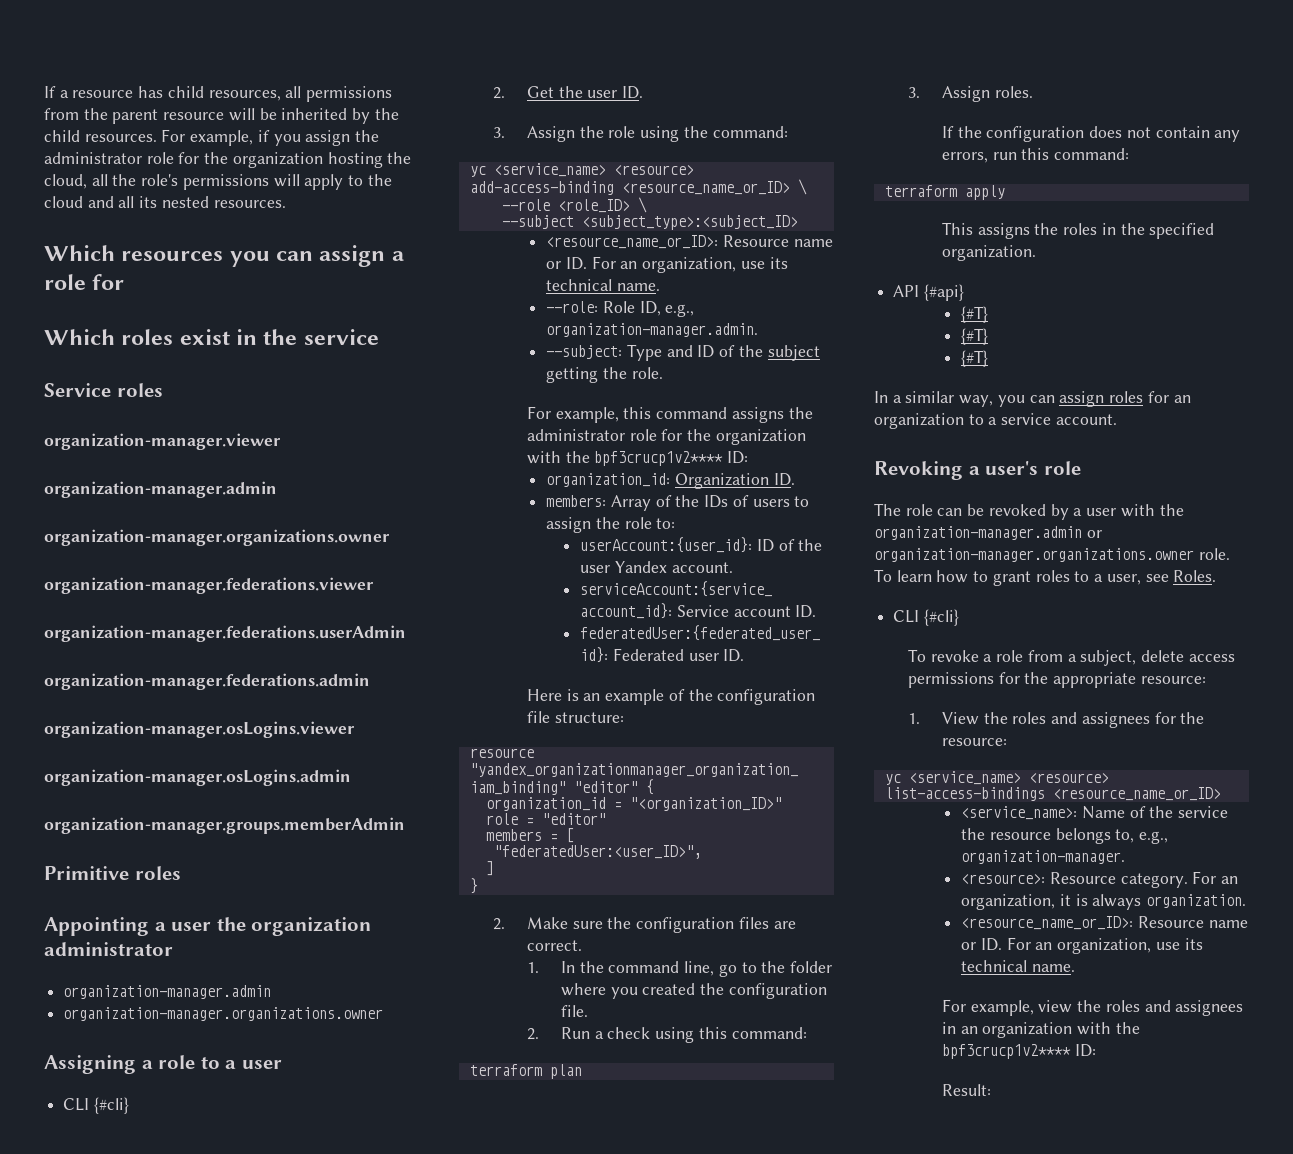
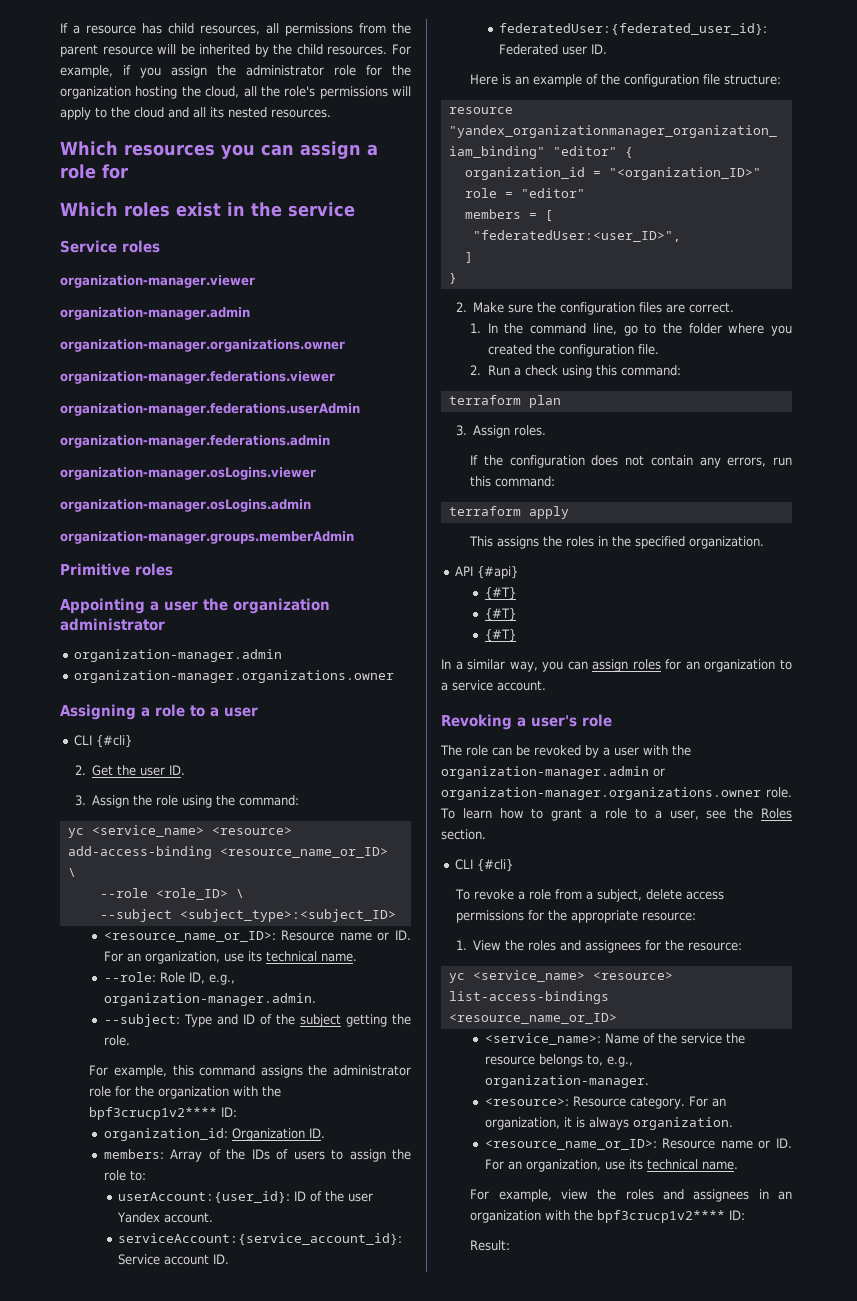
- To learn how to grant roles to a user, see Roles.
+ To learn how to grant a role to a user, see the Roles section.

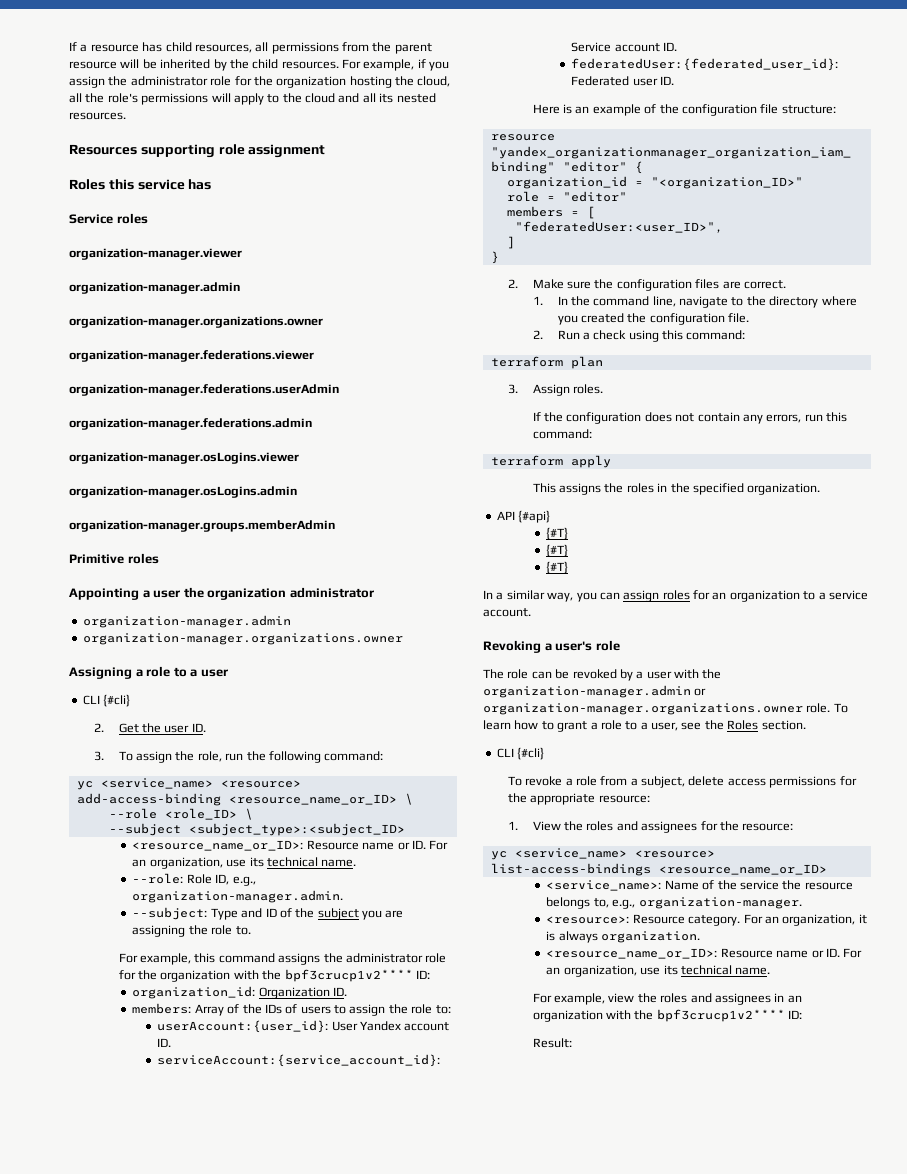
- Which resources you can assign a role for
- Which roles exist in the service
+ Resources supporting role assignment
+ Roles this service has
- 3. Assign the role using the command:
+ 3. To assign the role, run the following command:
- --subject: Type and ID of the subject getting the role.
+ --subject: Type and ID of the subject you are assigning the role to.
- userAccount:{user_id}: ID of the user Yandex account.
+ userAccount:{user_id}: User Yandex account ID.
- 1. In the command line, go to the folder where you created the configuration file.
+ 1. In the command line, navigate to the directory where you created the configuration file.

